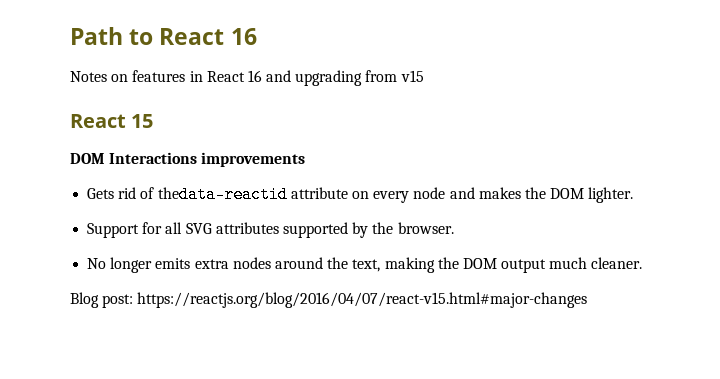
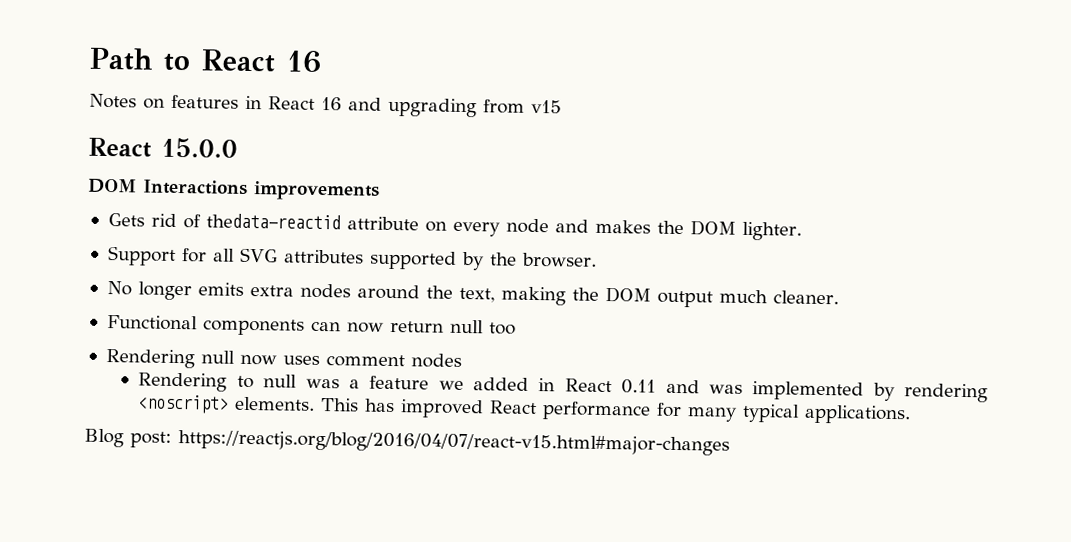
- React 15
+ React 15.0.0
+ Functional components can now return null too
+ Rendering null now uses comment nodes
+ Rendering to null was a feature we added in React 0.11 and was implemented by rendering <noscript> elements. This has improved React performance for many typical applications.

